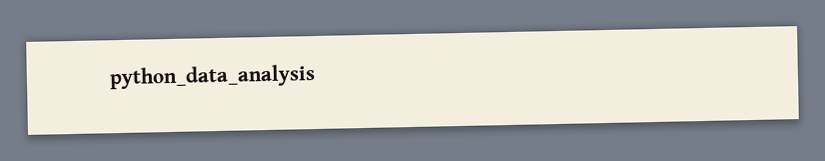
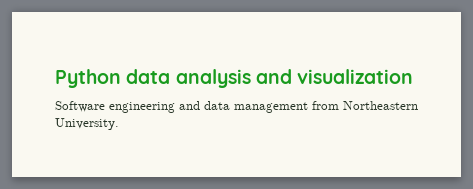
- python_data_analysis
+ Python data analysis and visualization
+ Software engineering and data management from Northeastern University.

